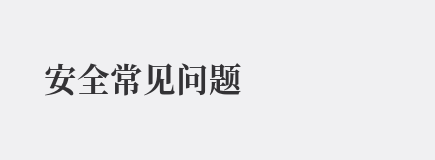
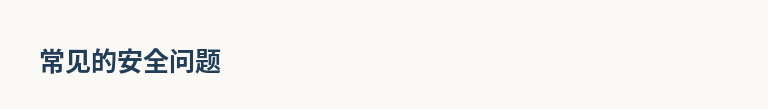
- 安全常见问题
+ 常见的安全问题

